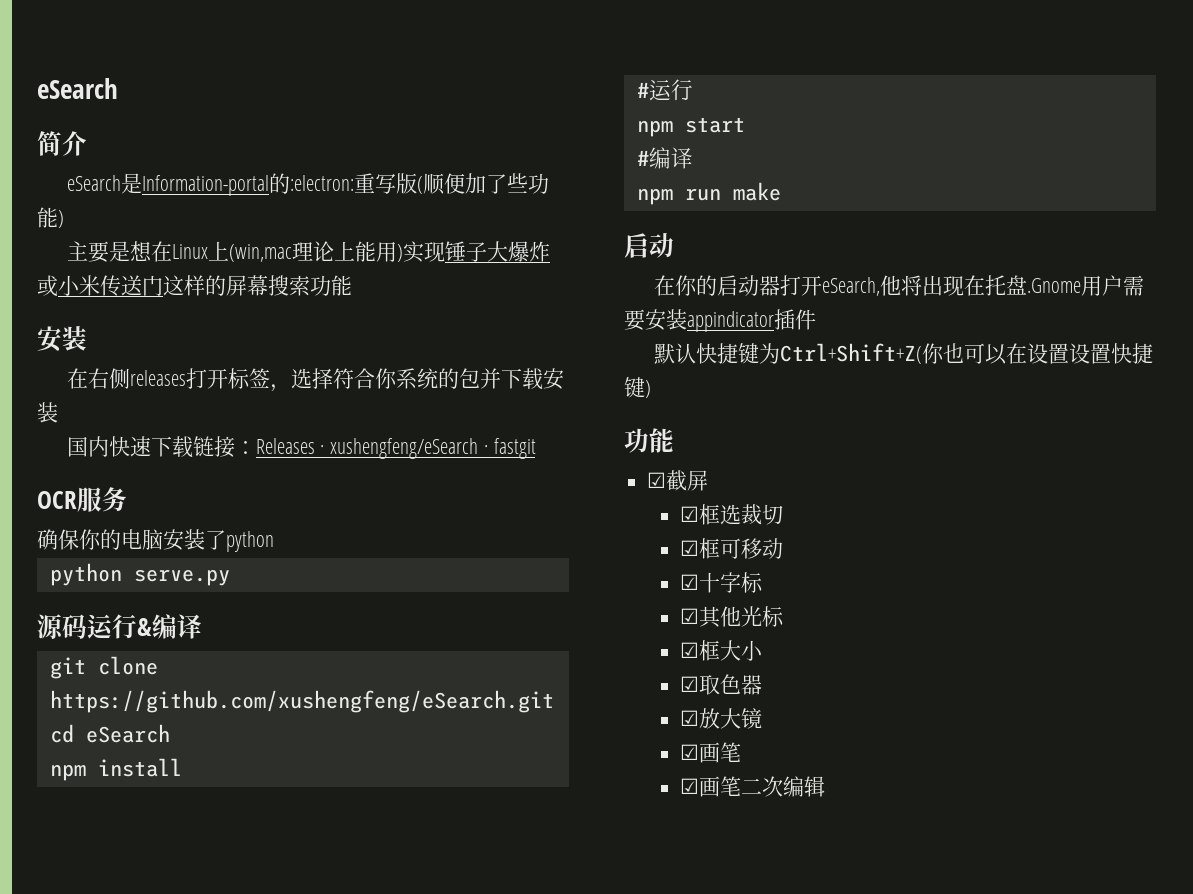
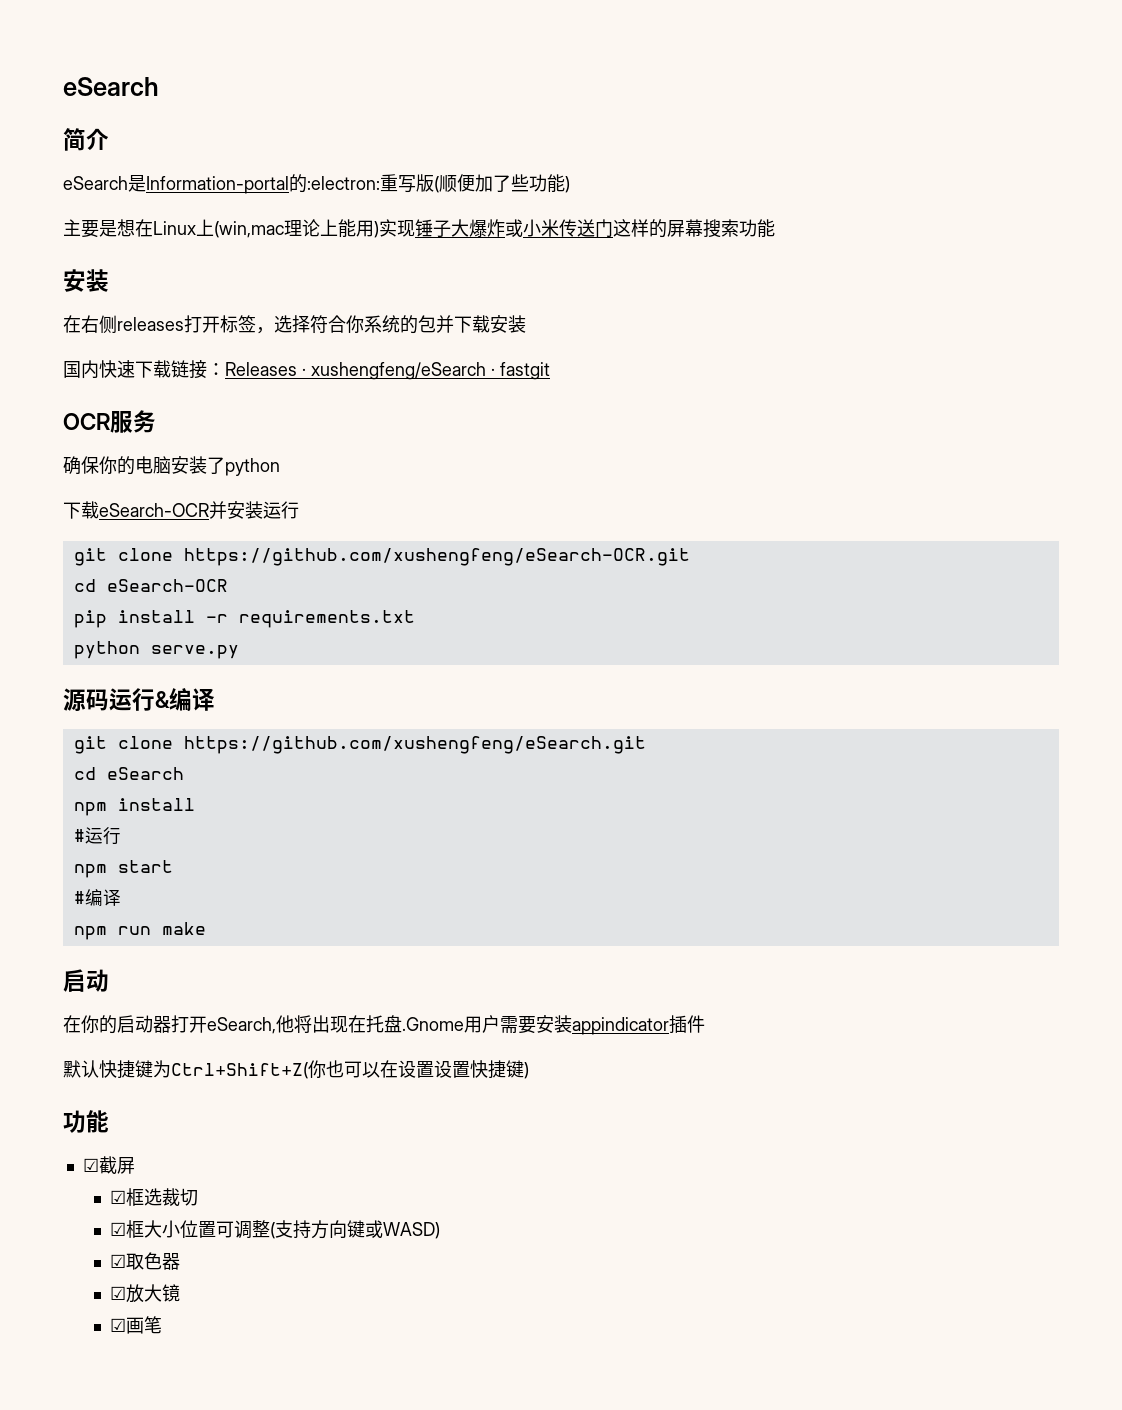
+ 下载eSearch-OCR并安装运行
+ git clone https://github.com/xushengfeng/eSearch-OCR.git
+ cd eSearch-OCR
+ pip install -r requirements.txt
- ☑框可移动
- ☑十字标
- ☑其他光标
- ☑框大小
+ ☑框大小位置可调整(支持方向键或WASD)
- ☑画笔二次编辑

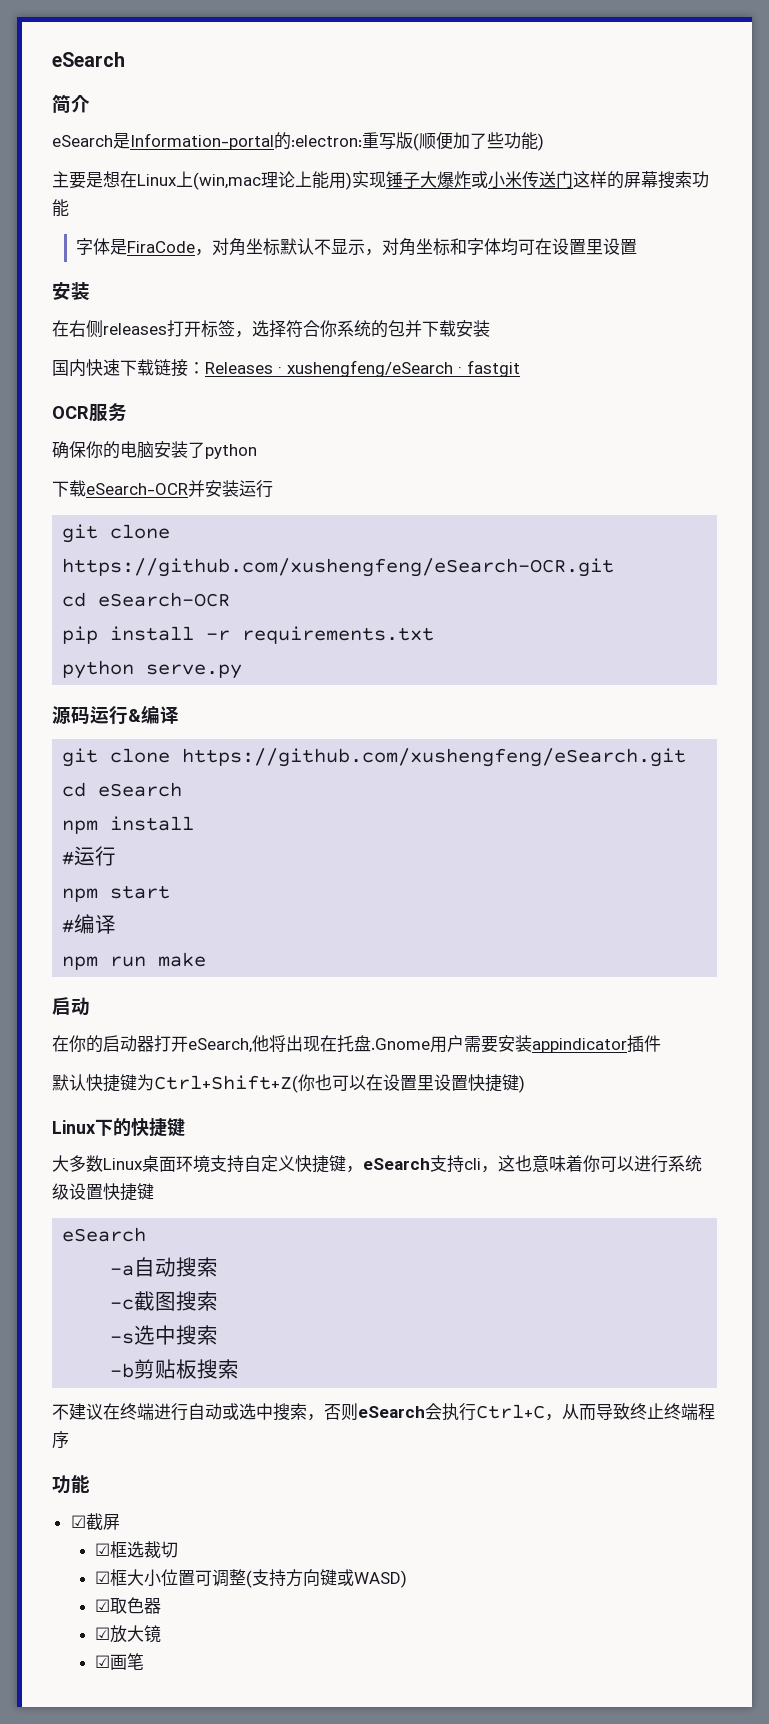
+ 字体是FiraCode，对角坐标默认不显示，对角坐标和字体均可在设置里设置
- 默认快捷键为Ctrl+Shift+Z(你也可以在设置设置快捷键)
+ 默认快捷键为Ctrl+Shift+Z(你也可以在设置里设置快捷键)
+ Linux下的快捷键
+ 大多数Linux桌面环境支持自定义快捷键，eSearch支持cli，这也意味着你可以进行系统级设置快捷键
+ eSearch
+ -a自动搜索
+ -c截图搜索
+ -s选中搜索
+ -b剪贴板搜索
+ 不建议在终端进行自动或选中搜索，否则eSearch会执行Ctrl+C，从而导致终止终端程序

